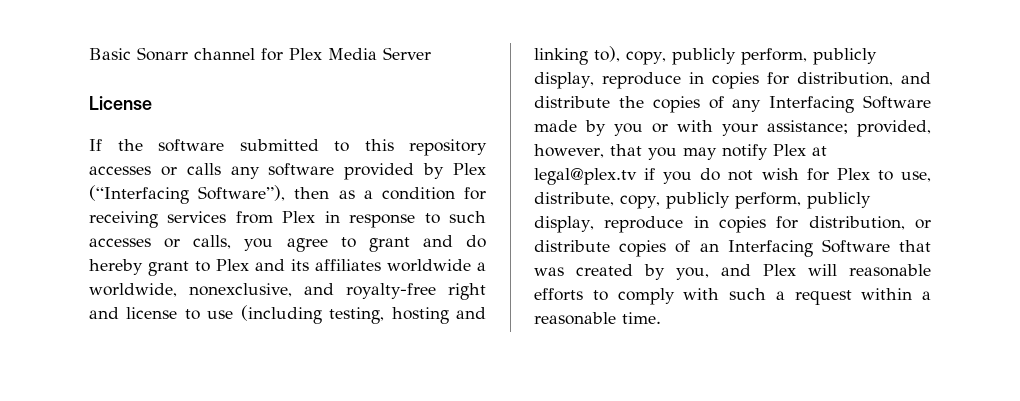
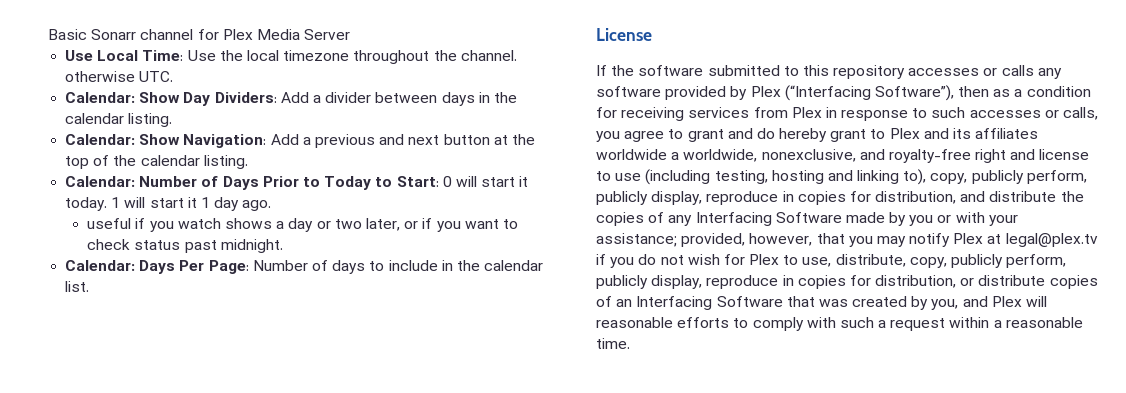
+ Use Local Time: Use the local timezone throughout the channel. otherwise UTC.
+ Calendar: Show Day Dividers: Add a divider between days in the calendar listing.
+ Calendar: Show Navigation: Add a previous and next button at the top of the calendar listing.
+ Calendar: Number of Days Prior to Today to Start: 0 will start it today. 1 will start it 1 day ago.
+ useful if you watch shows a day or two later, or if you want to check status past midnight.
+ Calendar: Days Per Page: Number of days to include in the calendar list.

